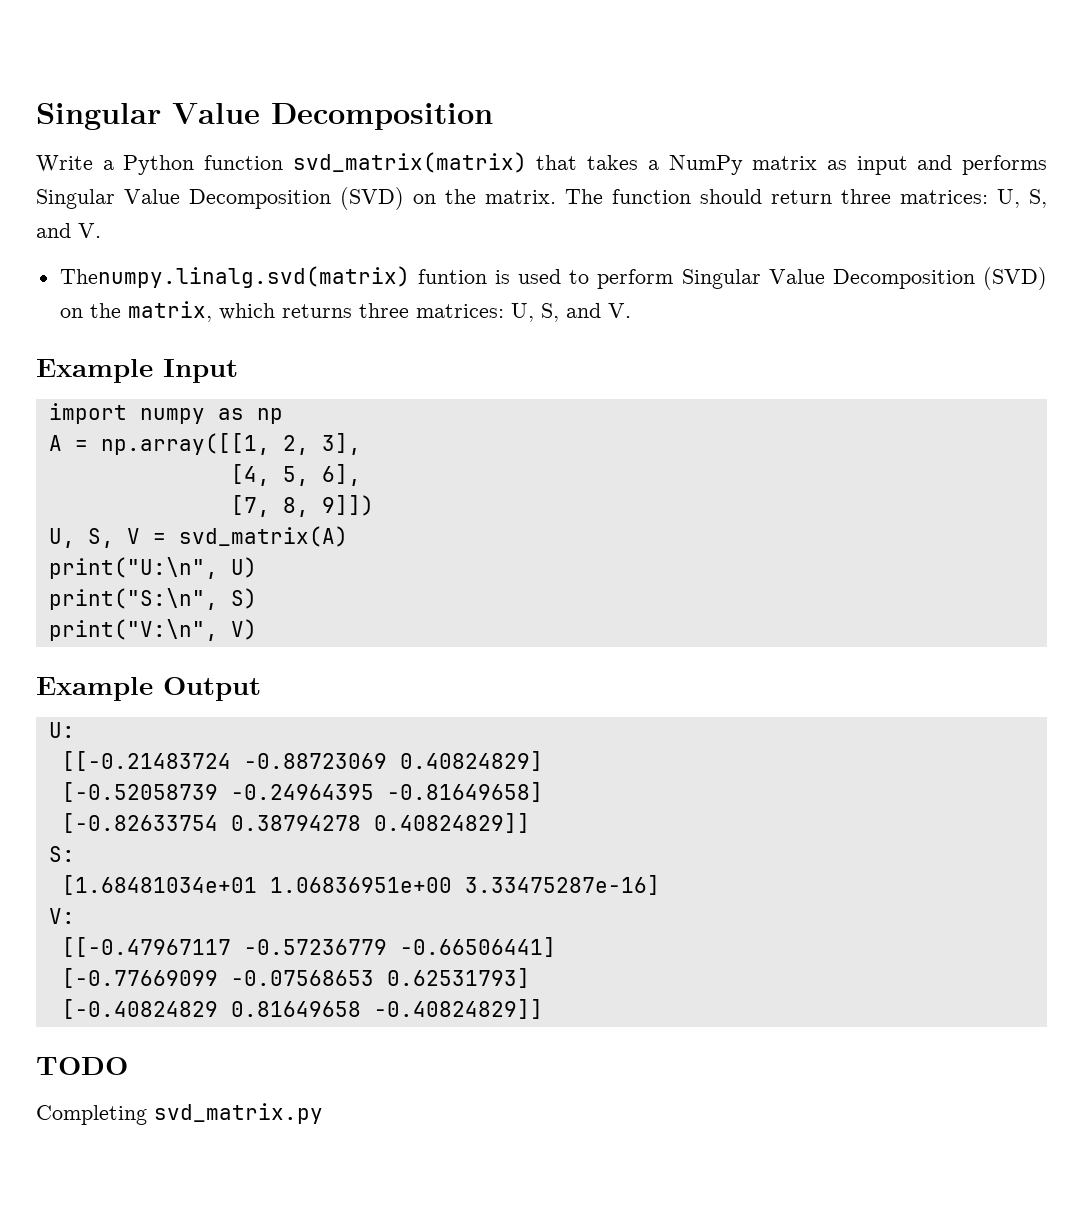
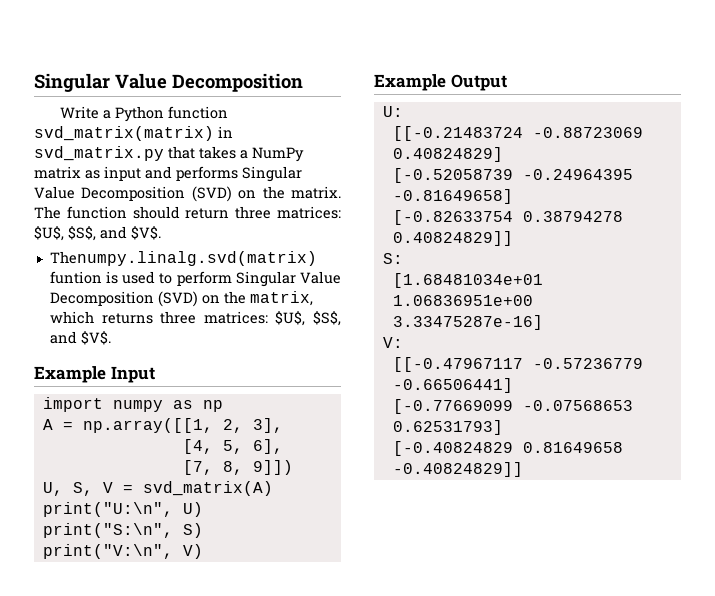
- Write a Python function svd_matrix(matrix) that takes a NumPy matrix as input and performs Singular Value Decomposition (SVD) on the matrix.
+ Write a Python function svd_matrix(matrix) in svd_matrix.py that takes a NumPy matrix as input and performs Singular Value Decomposition (SVD) on the matrix.
- The function should return three matrices: U, S, and V.
+ The function should return three matrices: $U$, $S$, and $V$.
- Thenumpy.linalg.svd(matrix) funtion is used to perform Singular Value Decomposition (SVD) on the matrix, which returns three matrices: U, S, and V.
+ Thenumpy.linalg.svd(matrix) funtion is used to perform Singular Value Decomposition (SVD) on the matrix, which returns three matrices: $U$, $S$, and $V$.
- TODO
- Completing svd_matrix.py

